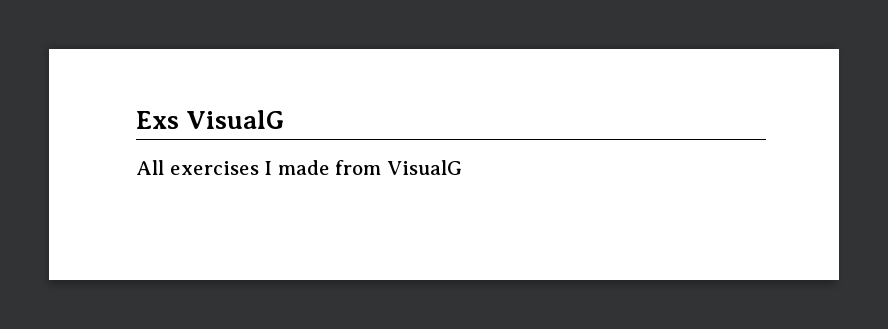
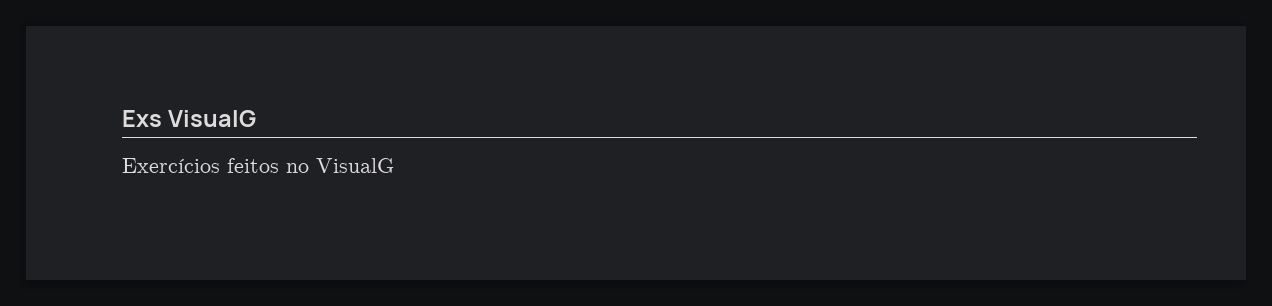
- All exercises I made from VisualG
+ Exercícios feitos no VisualG

